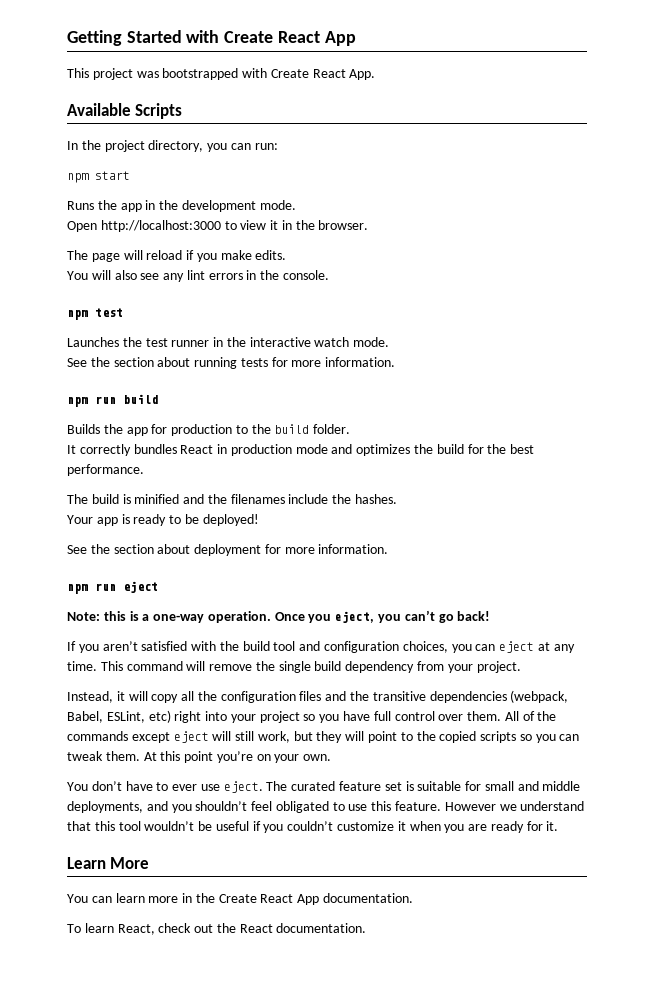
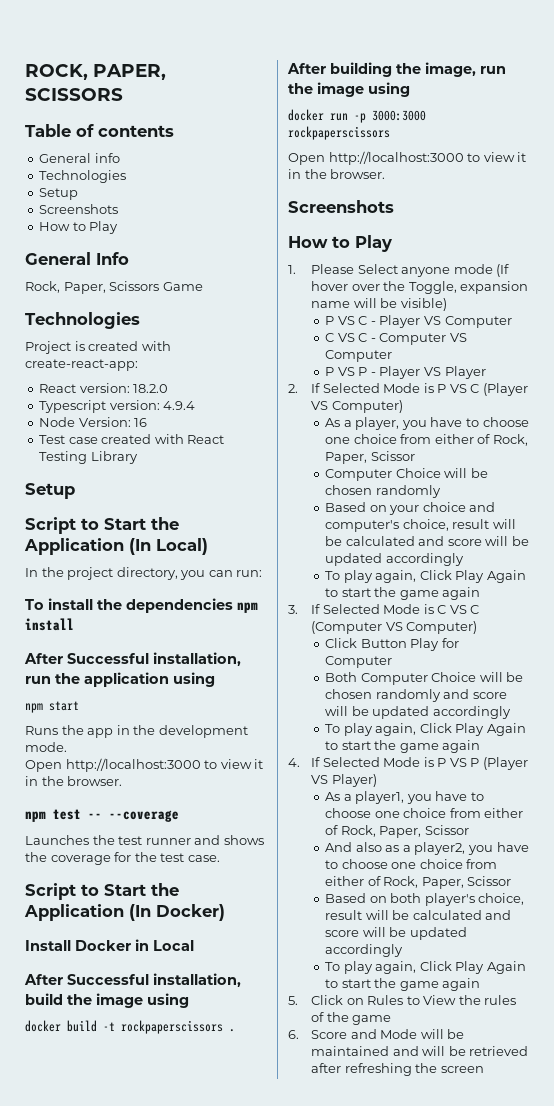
- Getting Started with Create React App
- This project was bootstrapped with Create React App.
- Available Scripts
+ ROCK, PAPER, SCISSORS
+ Table of contents
+ General info
+ Technologies
+ Setup
+ Screenshots
+ How to Play
+ General Info
+ Rock, Paper, Scissors Game
+ Technologies
+ Project is created with create-react-app:
+ React version: 18.2.0
+ Typescript version: 4.9.4
+ Node Version: 16
+ Test case created with React Testing Library
+ Setup
+ Script to Start the Application (In Local)
+ To install the dependencies npm install
+ After Successful installation, run the application using
- The page will reload if you make edits.
- You will also see any lint errors in the console.
- npm test
+ npm test -- --coverage
- Launches the test runner in the interactive watch mode.
- See the section about running tests for more information.
- npm run build
- Builds the app for production to the build folder.
- It correctly bundles React in production mode and optimizes the build for the best performance.
- The build is minified and the filenames include the hashes.
- Your app is ready to be deployed!
- See the section about deployment for more information.
- npm run eject
- Note: this is a one-way operation. Once you eject, you can’t go back!
- If you aren’t satisfied with the build tool and configuration choices, you can eject at any time. This command will remove the single build dependency from your project.
- Instead, it will copy all the configuration files and the transitive dependencies (webpack, Babel, ESLint, etc) right into your project so you have full control over them. All of the commands except eject will still work, but they will point to the copied scripts so you can tweak them. At this point you’re on your own.
- You don’t have to ever use eject. The curated feature set is suitable for small and middle deployments, and you shouldn’t feel obligated to use this feature. However we understand that this tool wouldn’t be useful if you couldn’t customize it when you are ready for it.
- Learn More
- You can learn more in the Create React App documentation.
- To learn React, check out the React documentation.
+ Launches the test runner and shows the coverage for the test case.
+ Script to Start the Application (In Docker)
+ Install Docker in Local
+ After Successful installation, build the image using
+ docker build -t rockpaperscissors .
+ After building the image, run the image using
+ docker run -p 3000:3000 rockpaperscissors
+ Open http://localhost:3000 to view it in the browser.
+ Screenshots
+ How to Play
+ 1. Please Select anyone mode (If hover over the Toggle, expansion name will be visible)
+ P VS C - Player VS Computer
+ C VS C - Computer VS Computer
+ P VS P - Player VS Player
+ 2. If Selected Mode is P VS C (Player VS Computer)
+ As a player, you have to choose one choice from either of Rock, Paper, Scissor
+ Computer Choice will be chosen randomly
+ Based on your choice and computer's choice, result will be calculated and score will be updated accordingly
+ To play again, Click Play Again to start the game again
+ 3. If Selected Mode is C VS C (Computer VS Computer)
+ Click Button Play for Computer
+ Both Computer Choice will be chosen randomly and score will be updated accordingly
+ To play again, Click Play Again to start the game again
+ 4. If Selected Mode is P VS P (Player VS Player)
+ As a player1, you have to choose one choice from either of Rock, Paper, Scissor
+ And also as a player2, you have to choose one choice from either of Rock, Paper, Scissor
+ Based on both player's choice, result will be calculated and score will be updated accordingly
+ To play again, Click Play Again to start the game again
+ 5. Click on Rules to View the rules of the game
+ 6. Score and Mode will be maintained and will be retrieved after refreshing the screen

